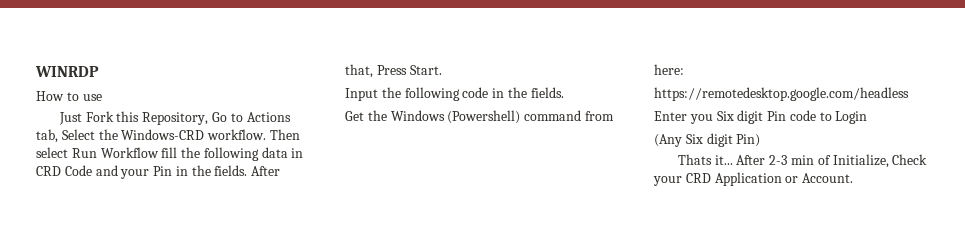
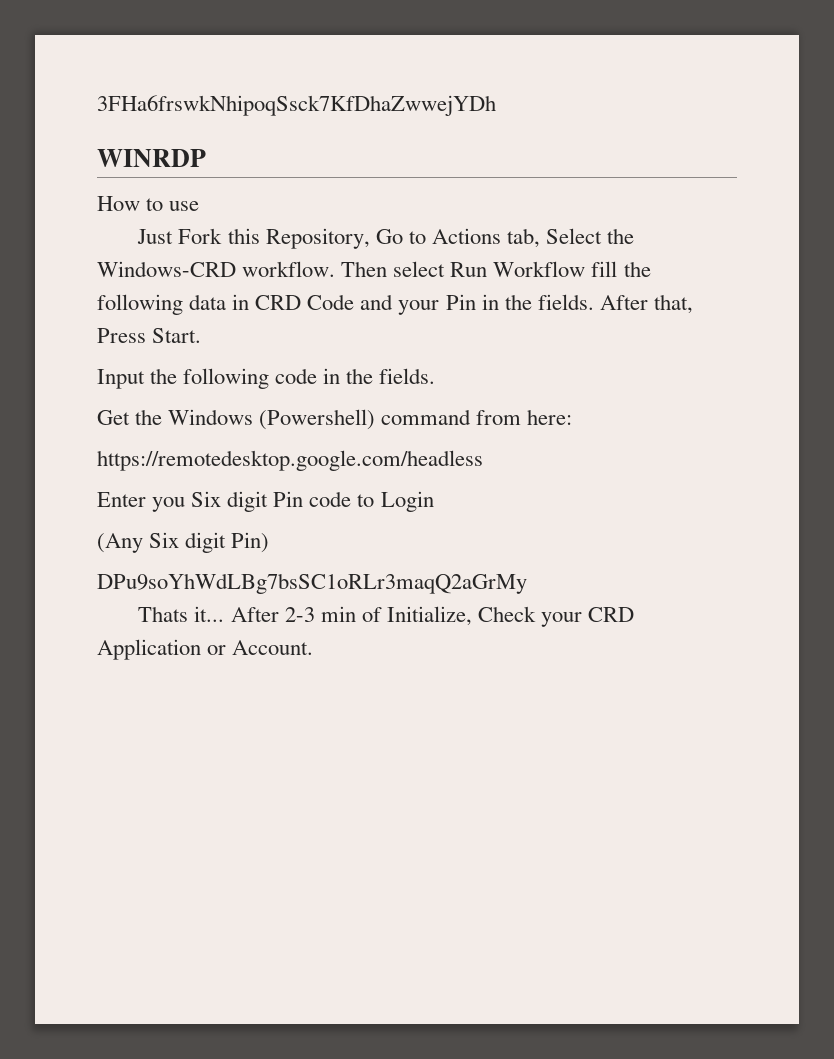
+ 3FHa6frswkNhipoqSsck7KfDhaZwwejYDh
+ DPu9soYhWdLBg7bsSC1oRLr3maqQ2aGrMy

